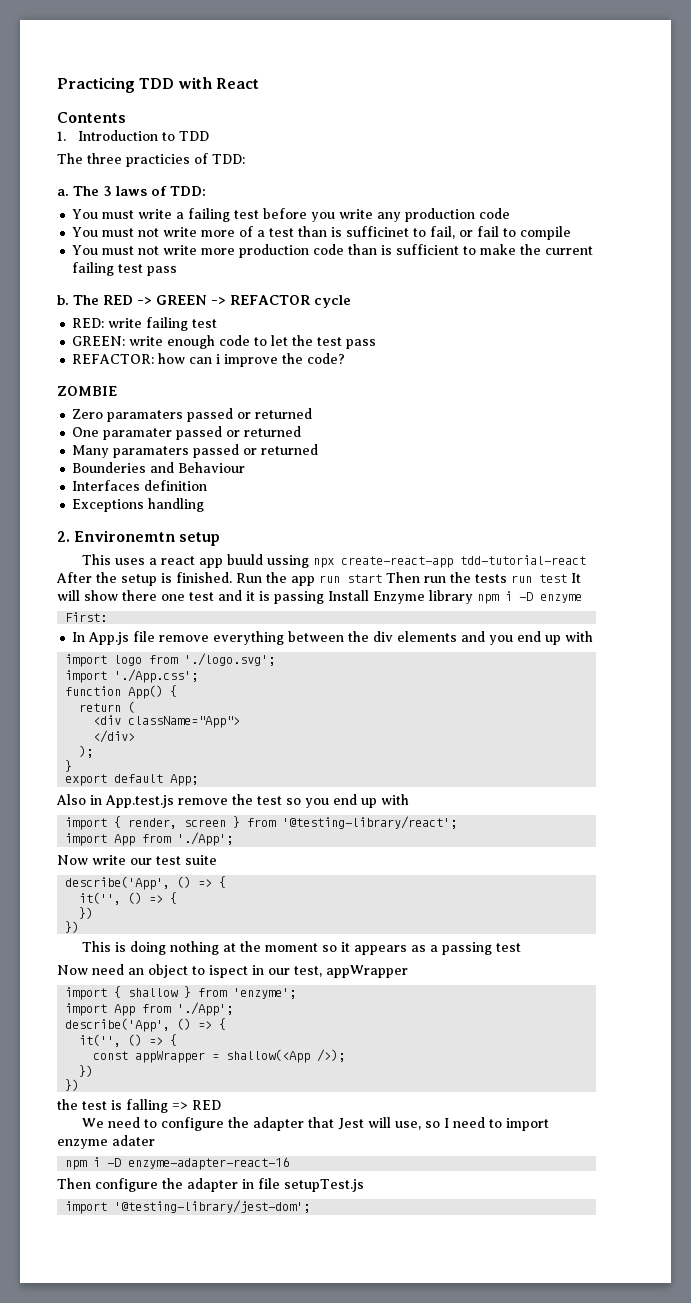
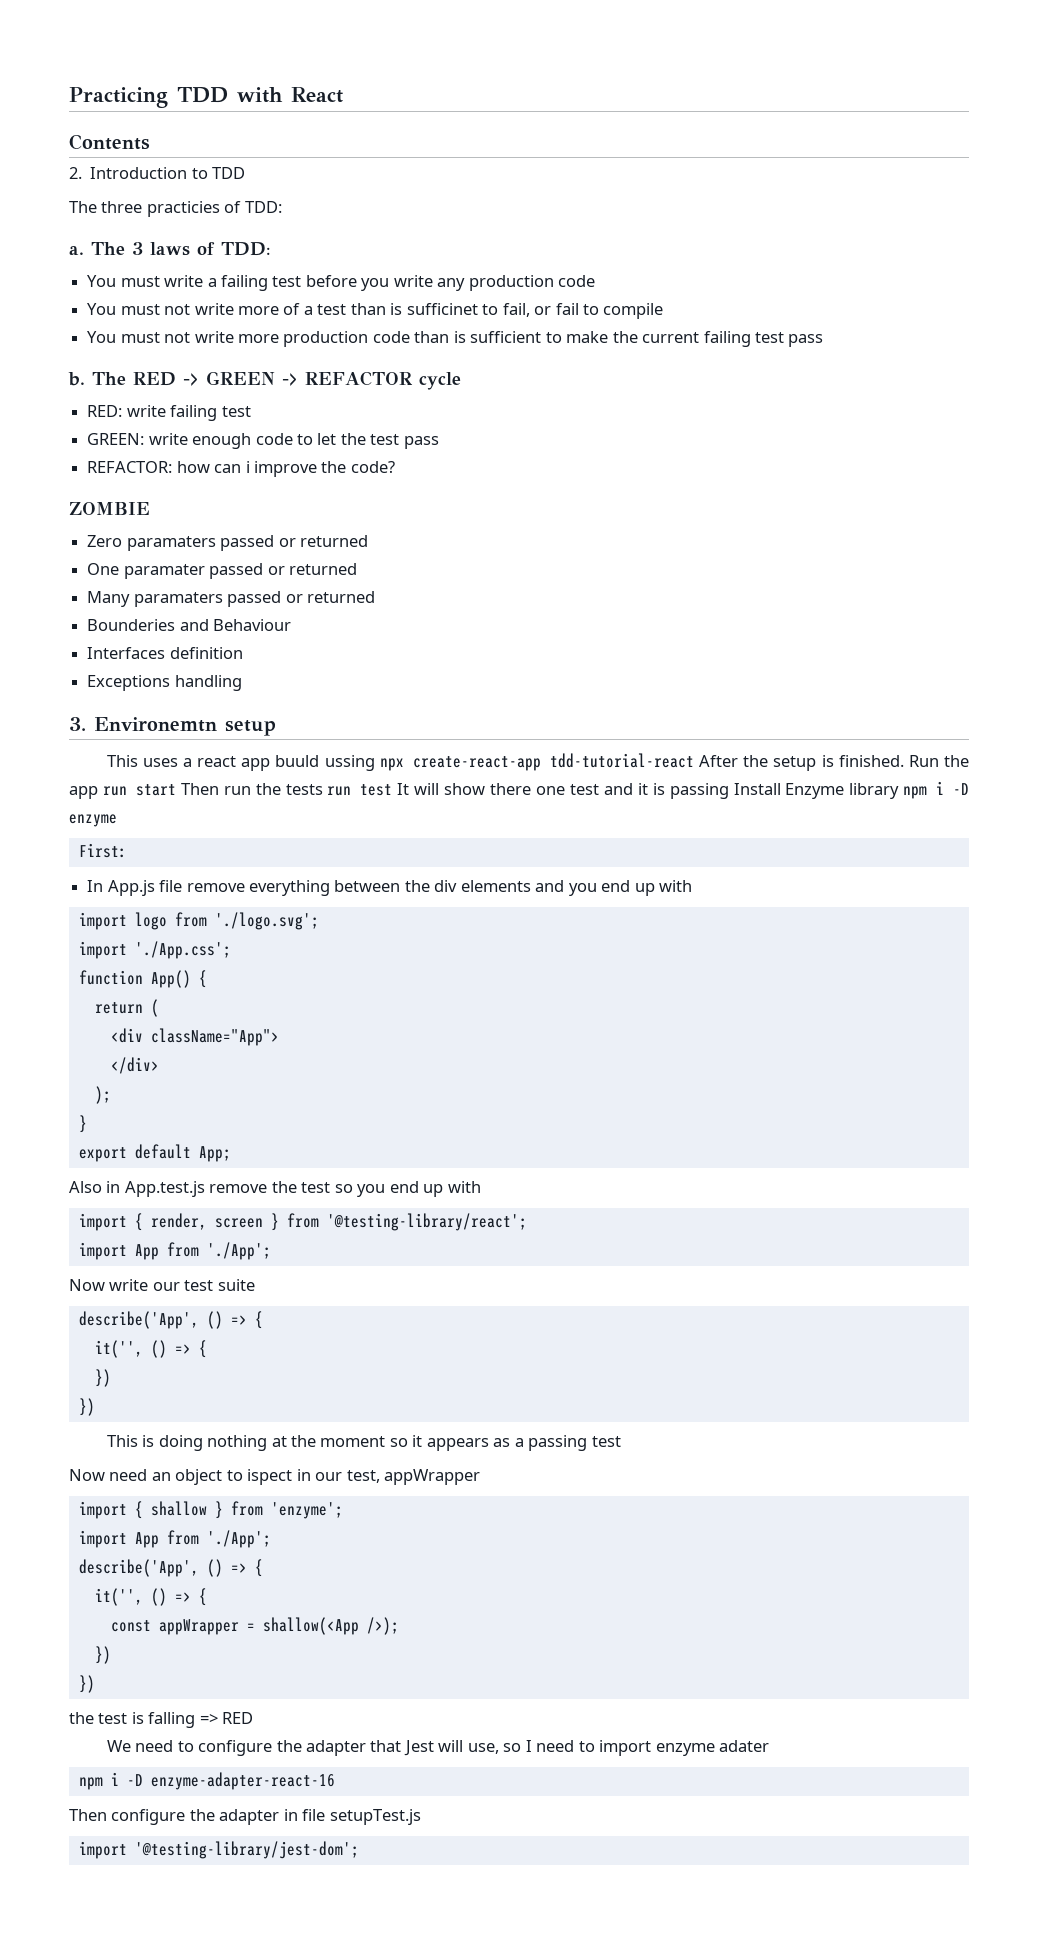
- 1. Introduction to TDD
+ 2. Introduction to TDD
- 2. Environemtn setup
+ 3. Environemtn setup

